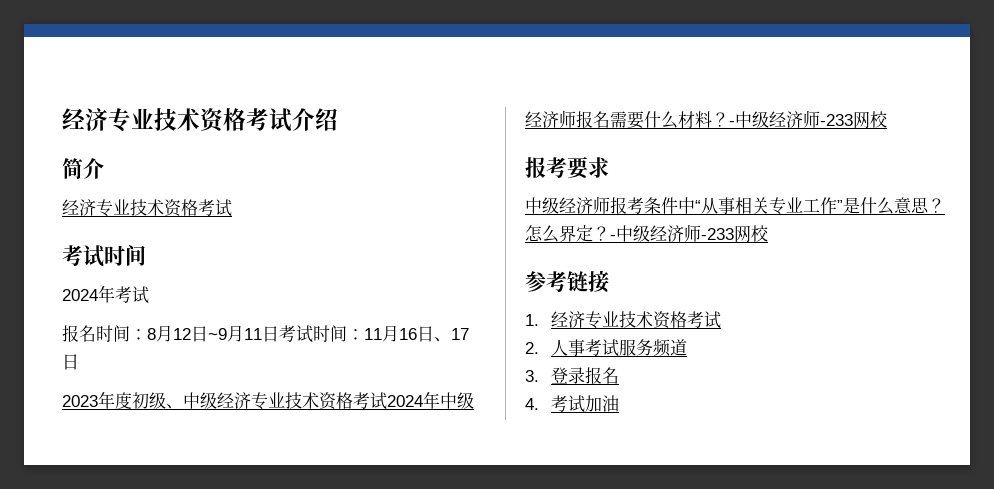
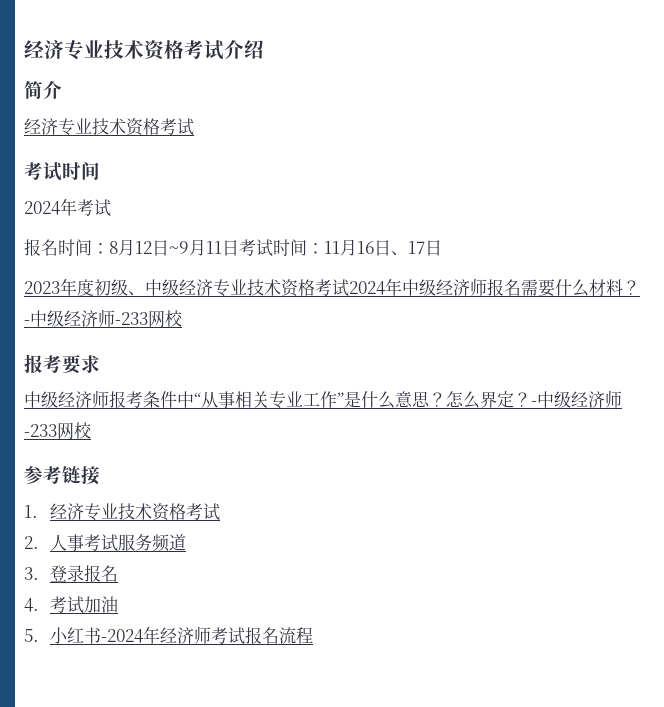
+ 5.小红书-2024年经济师考试报名流程

